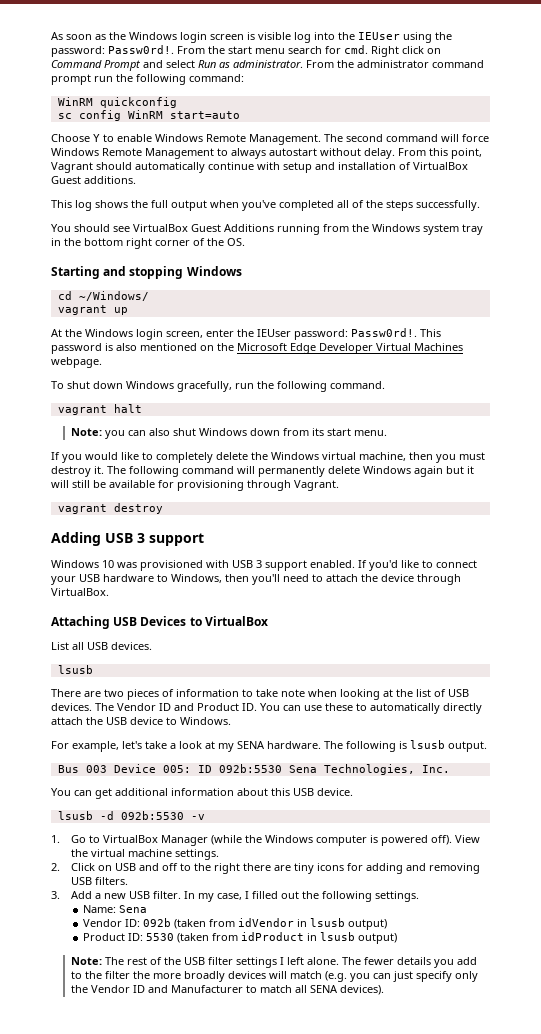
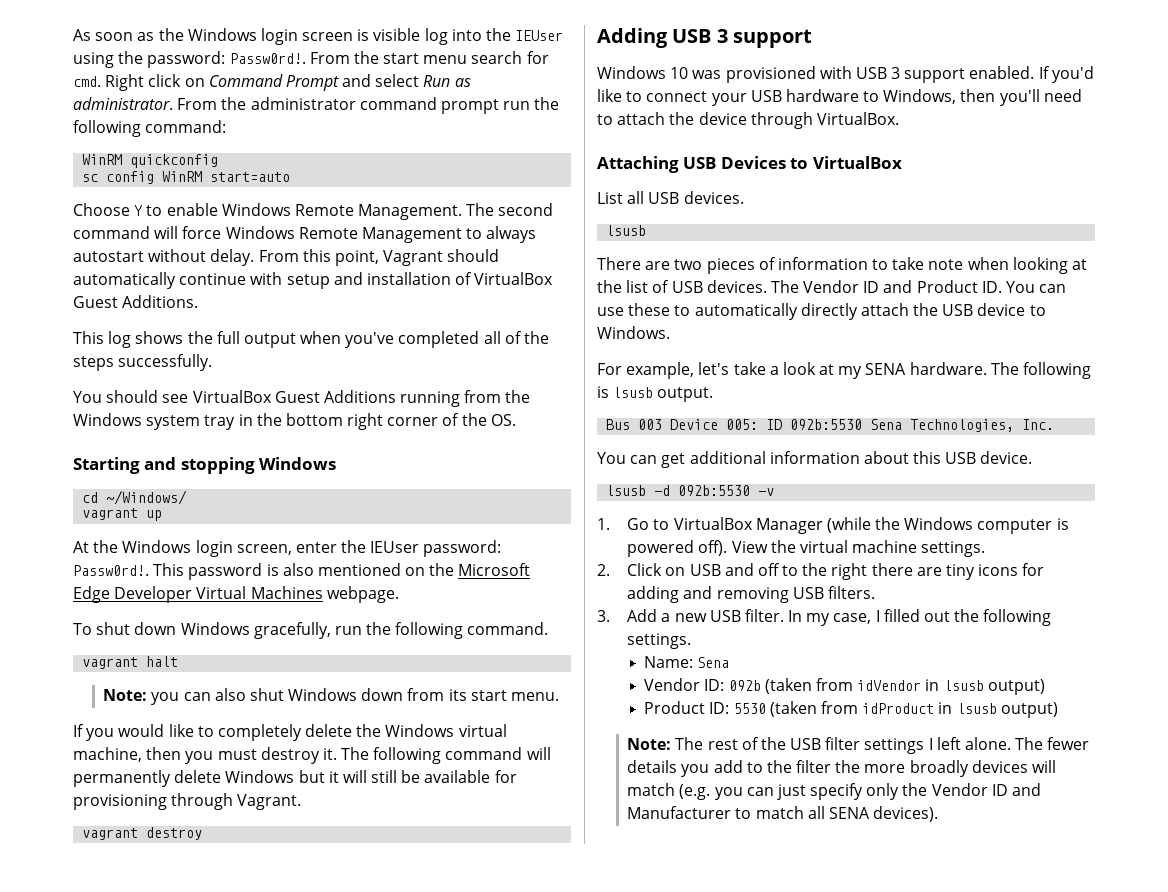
- From this point, Vagrant should automatically continue with setup and installation of VirtualBox Guest additions.
+ From this point, Vagrant should automatically continue with setup and installation of VirtualBox Guest Additions.
- The following command will permanently delete Windows again but it will still be available for provisioning through Vagrant.
+ The following command will permanently delete Windows but it will still be available for provisioning through Vagrant.

